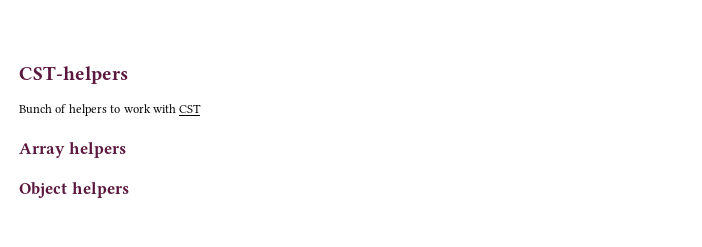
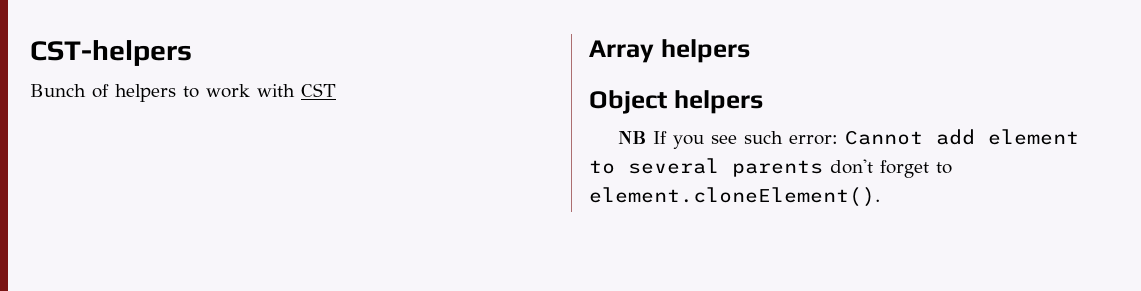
+ NB If you see such error: Cannot add element to several parents don't forget to element.cloneElement().

